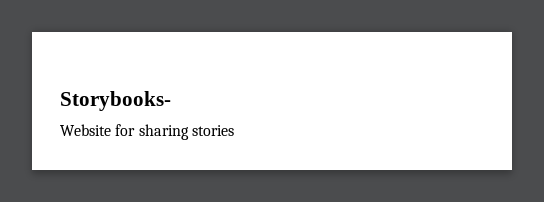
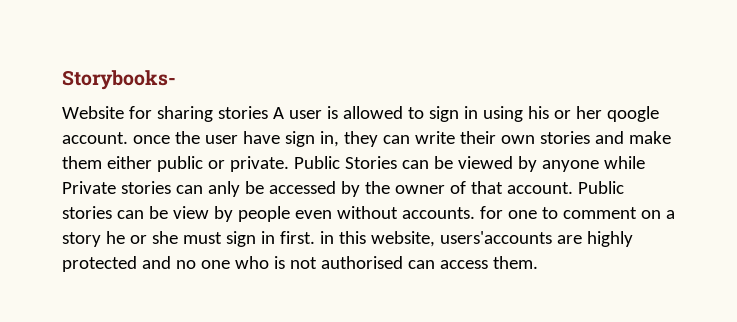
- Website for sharing stories
+ Website for sharing stories A user is allowed to sign in using his or her qoogle account. once the user have sign in, they can write their own stories and make them either public or private. Public Stories can be viewed by anyone while Private stories can anly be accessed by the owner of that account. Public stories can be view by people even without accounts. for one to comment on a story he or she must sign in first. in this website, users'accounts are highly protected and no one who is not authorised can access them.

